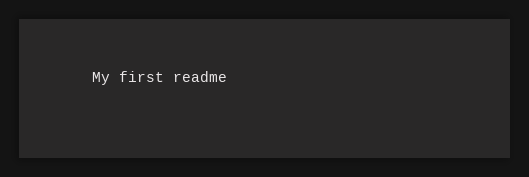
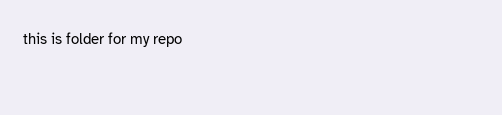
- My first readme
+ this is folder for my repo

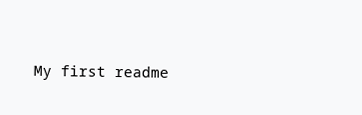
- this is folder for my repo
+ My first readme

